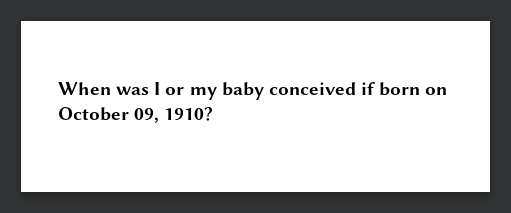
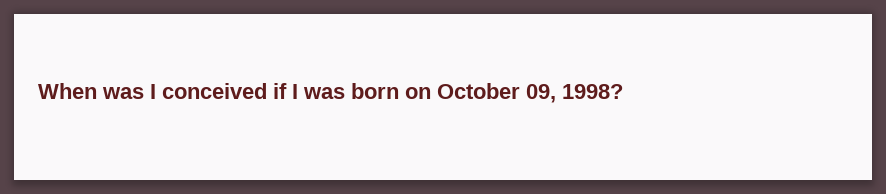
- When was I or my baby conceived if born on October 09, 1910?
+ When was I conceived if I was born on October 09, 1998?

